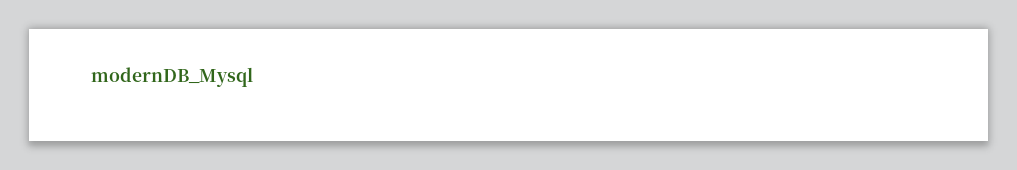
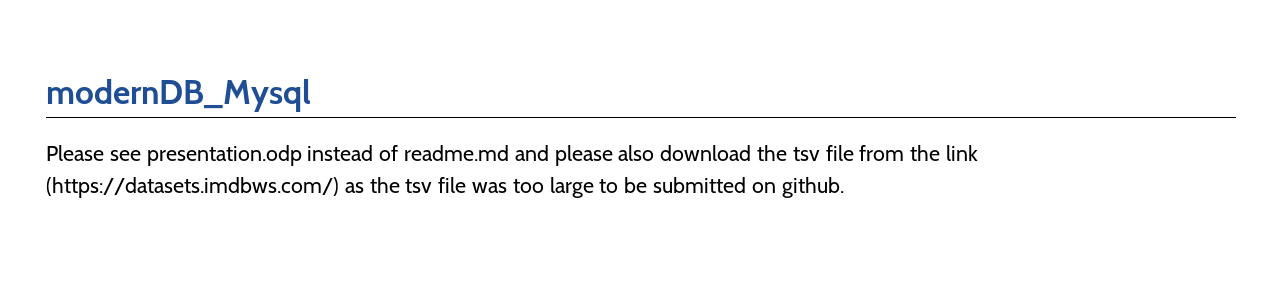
+ Please see presentation.odp instead of readme.md and please also download the tsv file from the link (https://datasets.imdbws.com/) as the tsv file was too large to be submitted on github.

